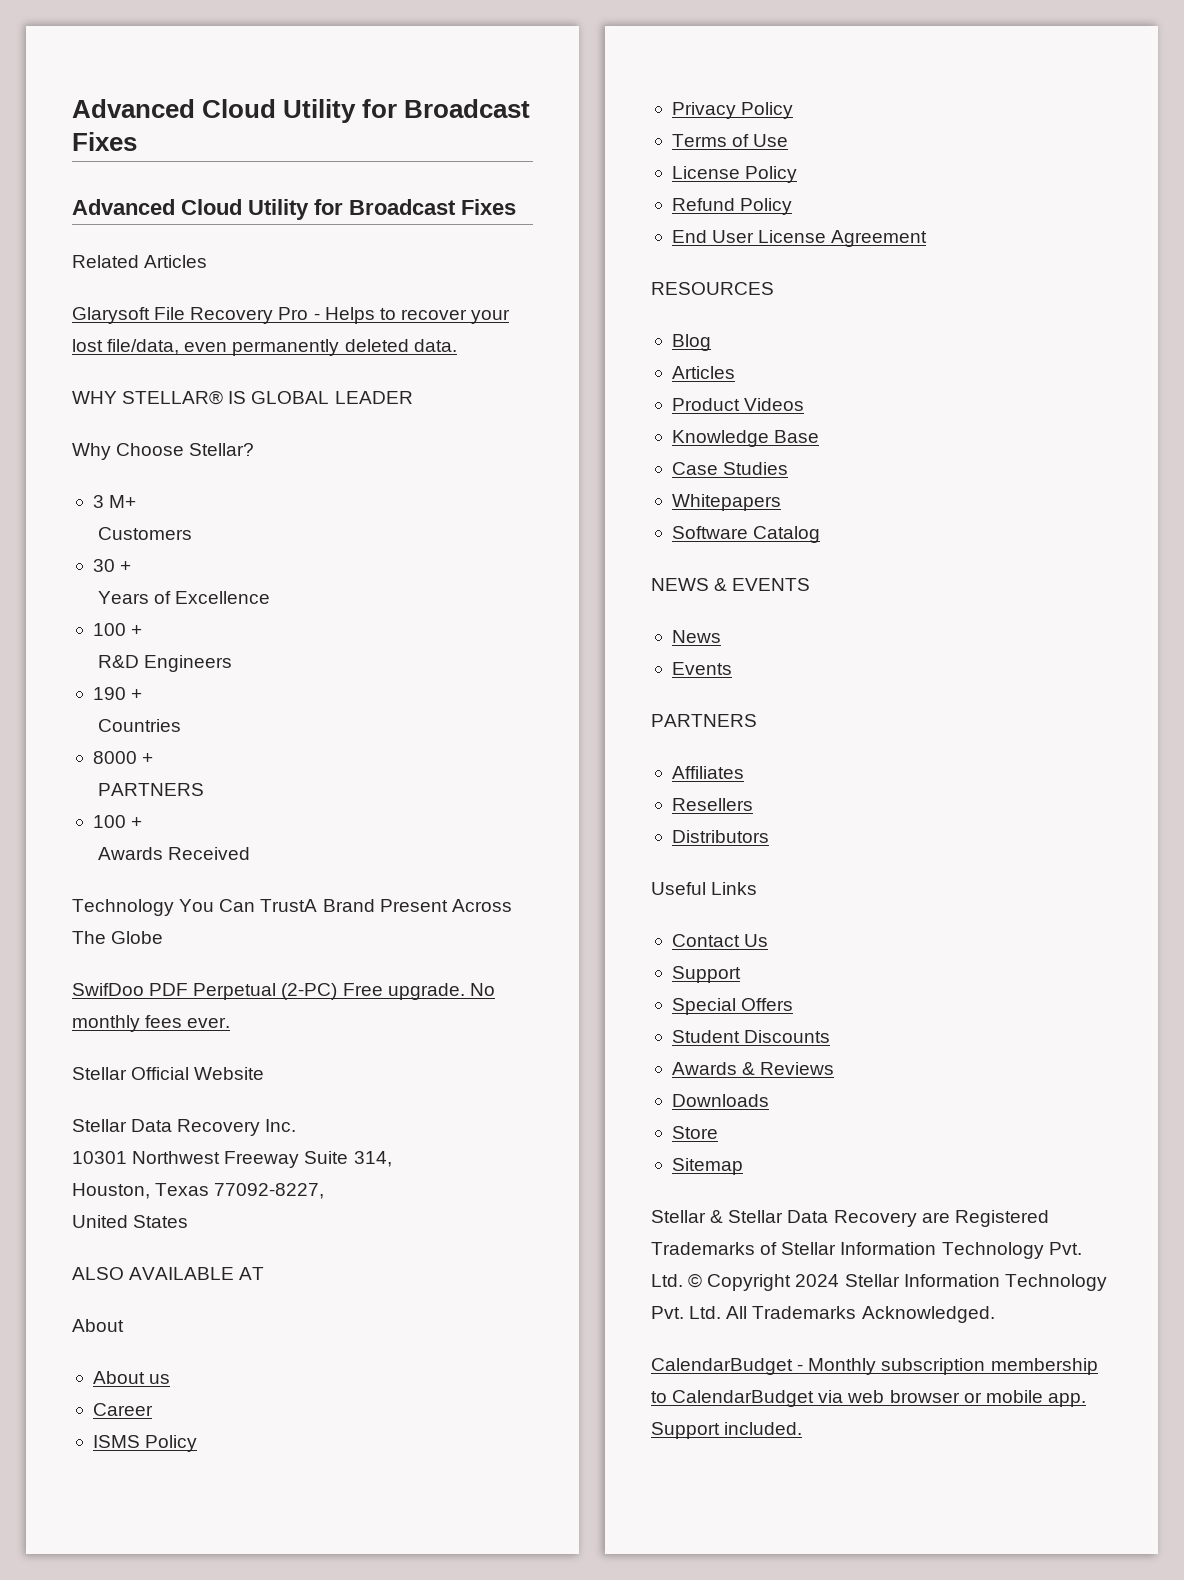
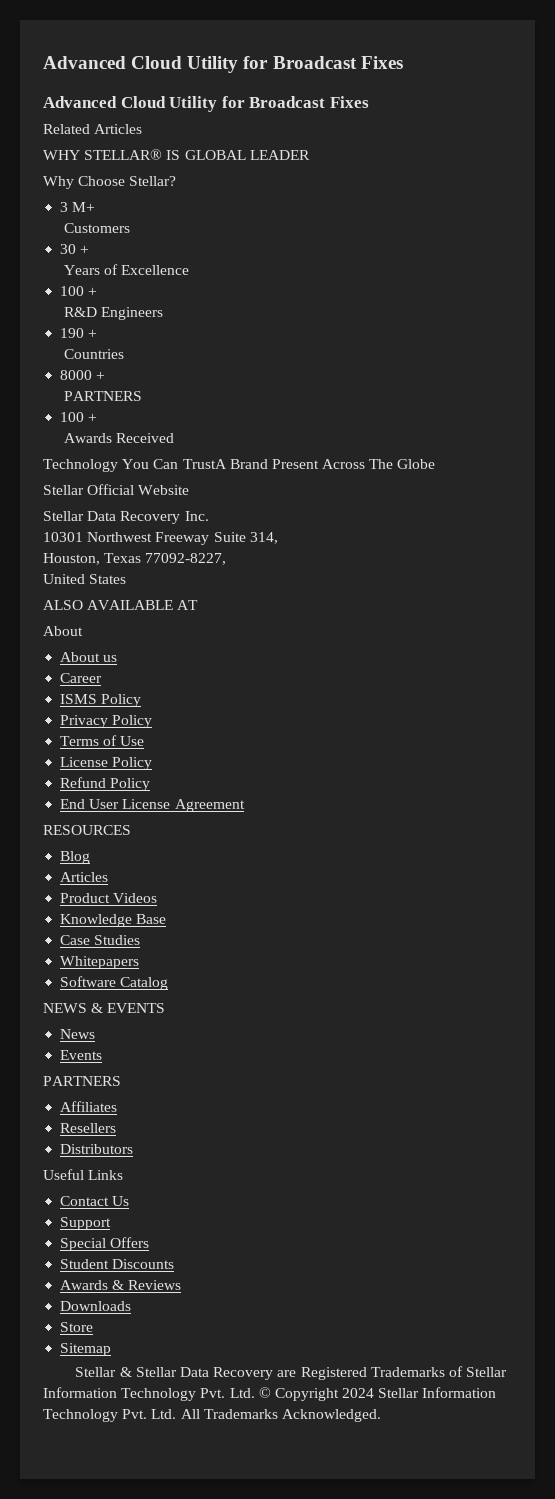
- Glarysoft File Recovery Pro - Helps to recover your lost file/data, even permanently deleted data.
- SwifDoo PDF Perpetual (2-PC) Free upgrade. No monthly fees ever.
- CalendarBudget - Monthly subscription membership to CalendarBudget via web browser or mobile app. Support included.

